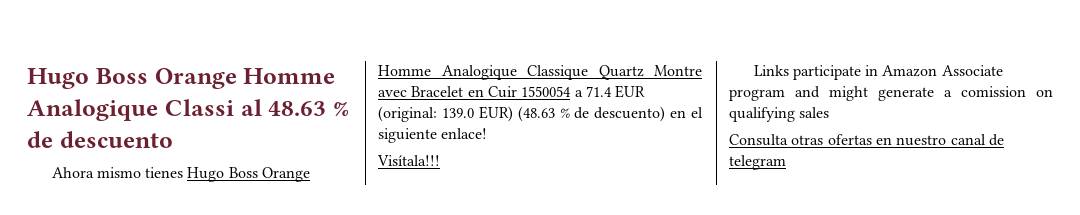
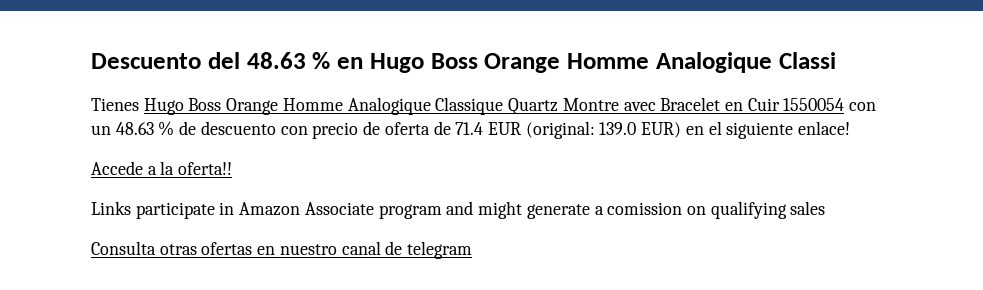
- Hugo Boss Orange Homme Analogique Classi al 48.63 % de descuento
- Ahora mismo tienes Hugo Boss Orange Homme Analogique Classique Quartz Montre avec Bracelet en Cuir 1550054 a 71.4 EUR (original: 139.0 EUR) (48.63 % de descuento) en el siguiente enlace!
+ Descuento del 48.63 % en Hugo Boss Orange Homme Analogique Classi
+ Tienes Hugo Boss Orange Homme Analogique Classique Quartz Montre avec Bracelet en Cuir 1550054 con un 48.63 % de descuento con precio de oferta de 71.4 EUR (original: 139.0 EUR) en el siguiente enlace!
- Visítala!!!
+ Accede a la oferta!!

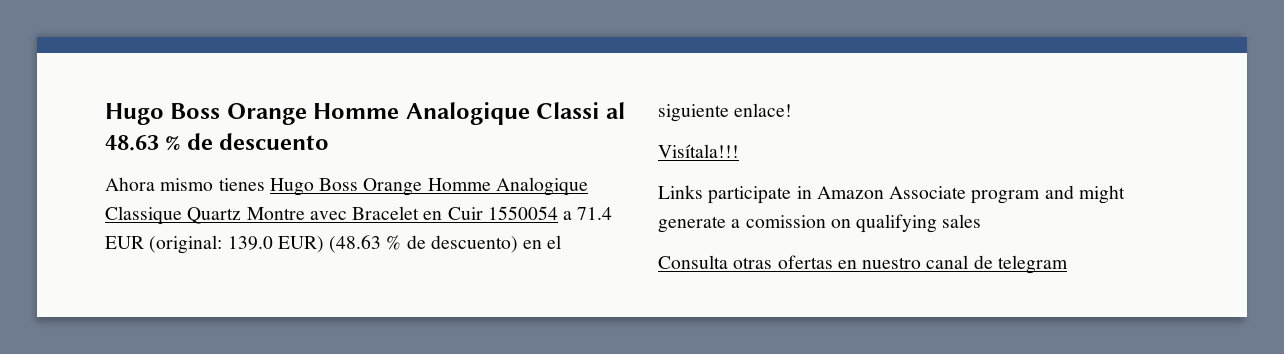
- Descuento del 48.63 % en Hugo Boss Orange Homme Analogique Classi
- Tienes Hugo Boss Orange Homme Analogique Classique Quartz Montre avec Bracelet en Cuir 1550054 con un 48.63 % de descuento con precio de oferta de 71.4 EUR (original: 139.0 EUR) en el siguiente enlace!
+ Hugo Boss Orange Homme Analogique Classi al 48.63 % de descuento
+ Ahora mismo tienes Hugo Boss Orange Homme Analogique Classique Quartz Montre avec Bracelet en Cuir 1550054 a 71.4 EUR (original: 139.0 EUR) (48.63 % de descuento) en el siguiente enlace!
- Accede a la oferta!!
+ Visítala!!!

